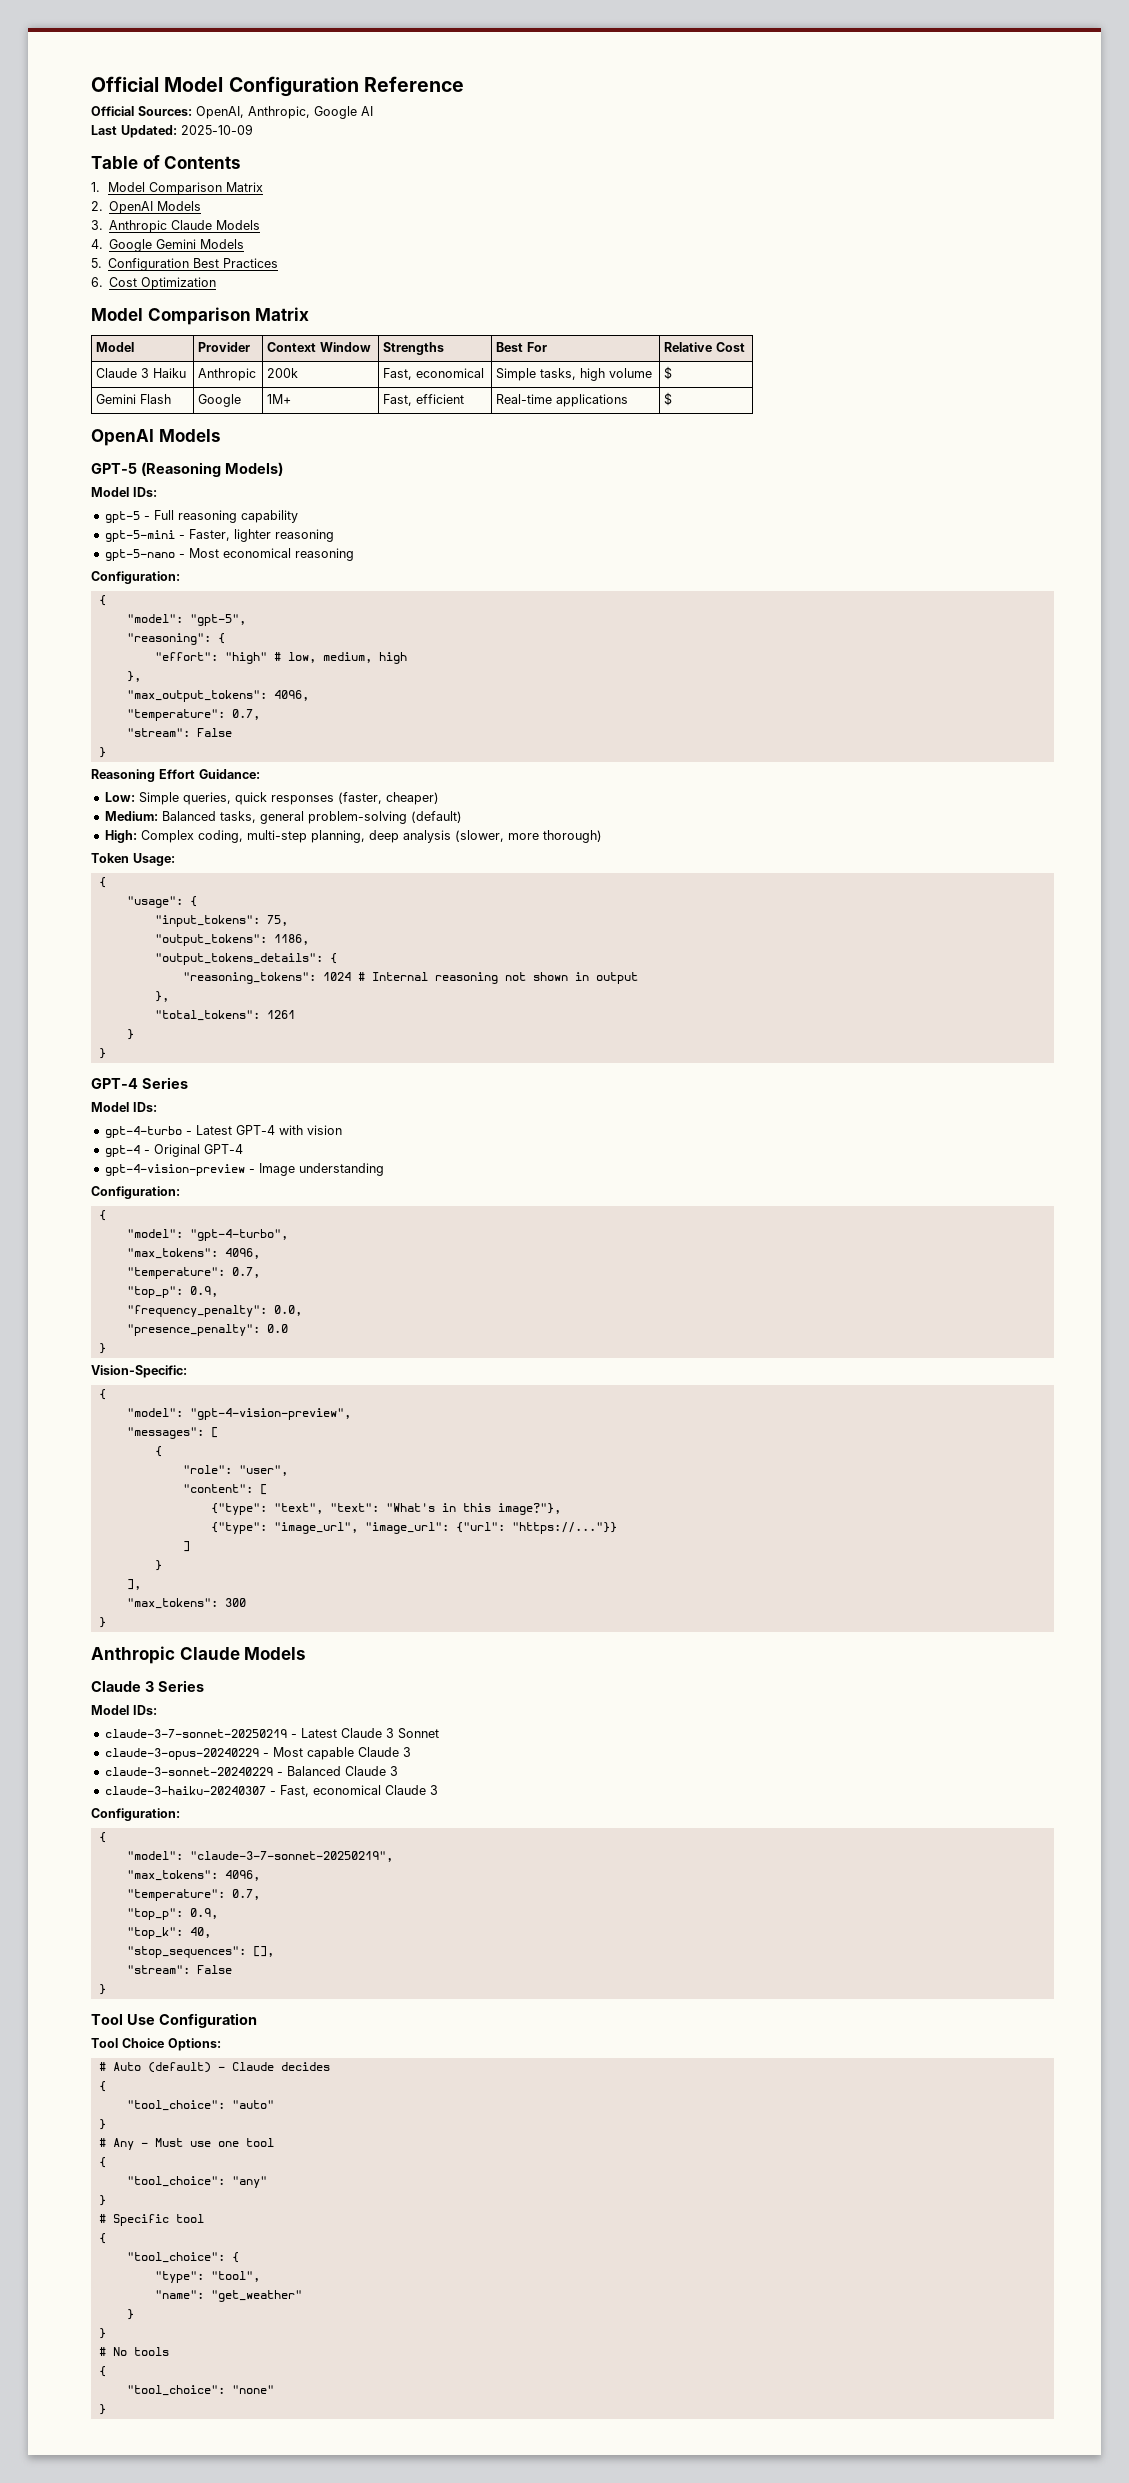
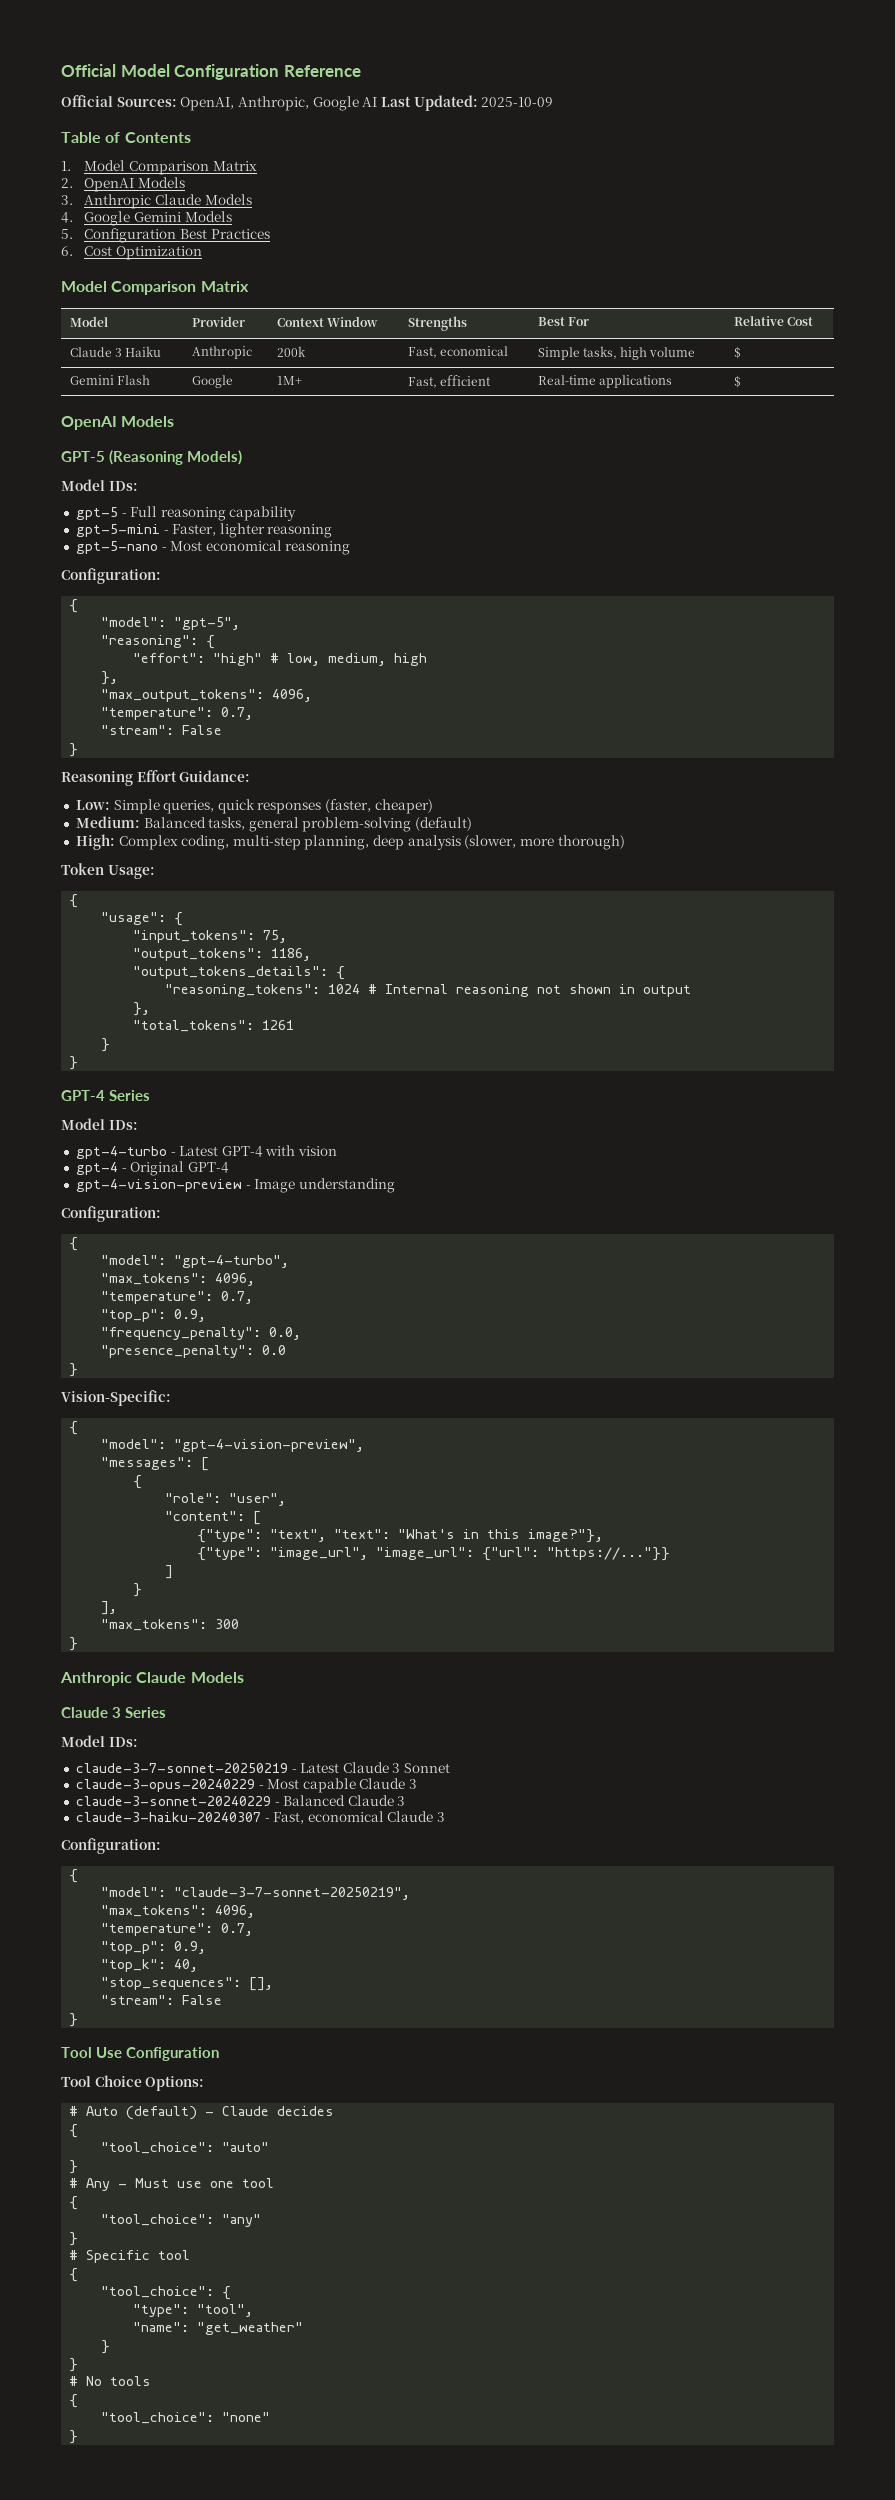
- Official Sources: OpenAI, Anthropic, Google AI
- Last Updated: 2025-10-09
+ Official Sources: OpenAI, Anthropic, Google AI Last Updated: 2025-10-09

